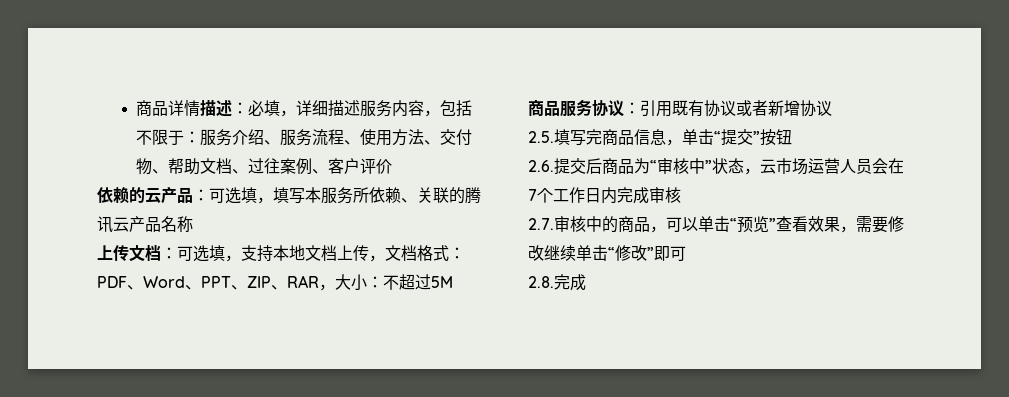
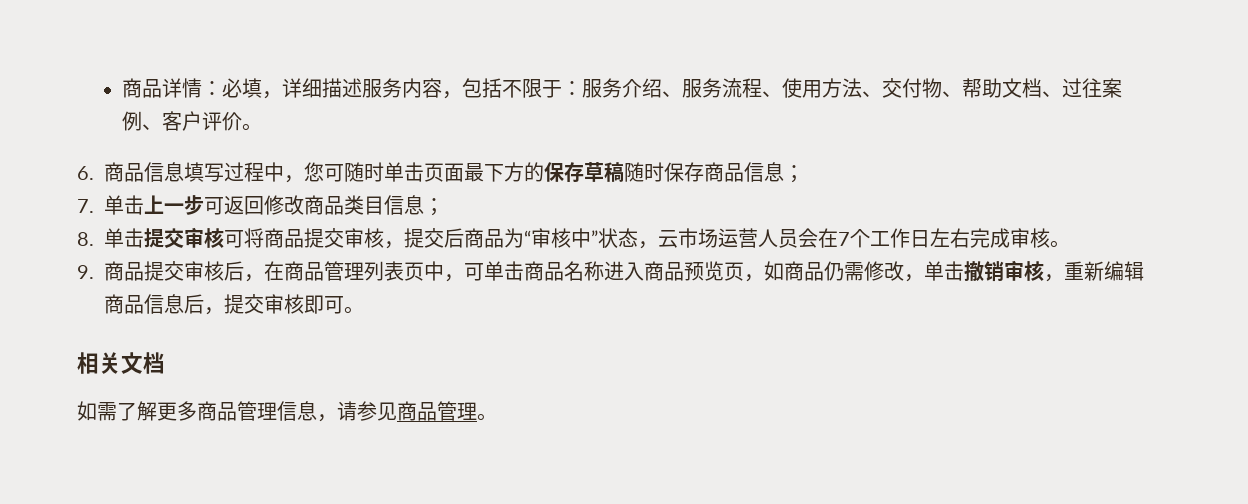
- 商品详情描述：必填，详细描述服务内容，包括不限于：服务介绍、服务流程、使用方法、交付物、帮助文档、过往案例、客户评价
- 依赖的云产品：可选填，填写本服务所依赖、关联的腾讯云产品名称
- 上传文档：可选填，支持本地文档上传，文档格式：PDF、Word、PPT、ZIP、RAR，大小：不超过5M
- 商品服务协议：引用既有协议或者新增协议
- 2.5.填写完商品信息，单击“提交”按钮
- 2.6.提交后商品为“审核中”状态，云市场运营人员会在7个工作日内完成审核
- 2.7.审核中的商品，可以单击“预览”查看效果，需要修改继续单击“修改”即可
- 2.8.完成
+ 商品详情：必填，详细描述服务内容，包括不限于：服务介绍、服务流程、使用方法、交付物、帮助文档、过往案例、客户评价。
+ 6.商品信息填写过程中，您可随时单击页面最下方的保存草稿随时保存商品信息；
+ 7.单击上一步可返回修改商品类目信息；
+ 8.单击提交审核可将商品提交审核，提交后商品为“审核中”状态，云市场运营人员会在7个工作日左右完成审核。
+ 9.商品提交审核后，在商品管理列表页中，可单击商品名称进入商品预览页，如商品仍需修改，单击撤销审核，重新编辑商品信息后，提交审核即可。
+ 相关文档
+ 如需了解更多商品管理信息，请参见商品管理。

